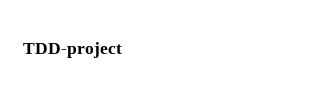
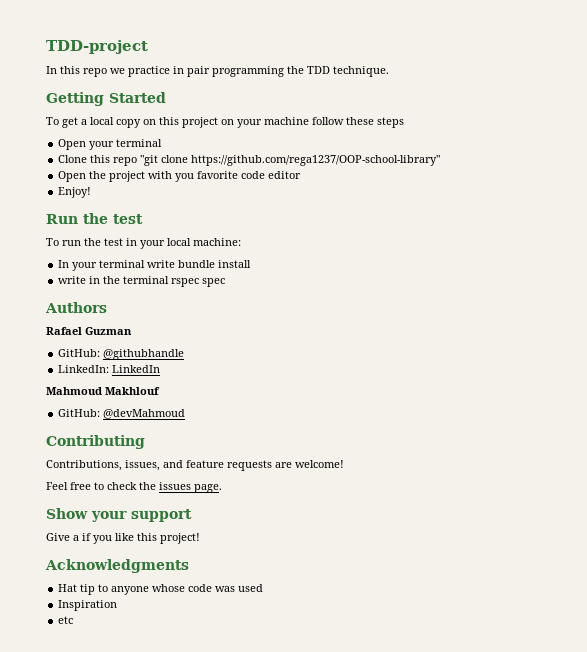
+ In this repo we practice in pair programming the TDD technique.
+ Getting Started
+ To get a local copy on this project on your machine follow these steps
+ Open your terminal
+ Clone this repo "git clone https://github.com/rega1237/OOP-school-library"
+ Open the project with you favorite code editor
+ Enjoy!
+ Run the test
+ To run the test in your local machine:
+ In your terminal write bundle install
+ write in the terminal rspec spec
+ Authors
+ Rafael Guzman
+ GitHub: @githubhandle
+ LinkedIn: LinkedIn
+ Mahmoud Makhlouf
+ GitHub: @devMahmoud
+ Contributing
+ Contributions, issues, and feature requests are welcome!
+ Feel free to check the issues page.
+ Show your support
+ Give a if you like this project!
+ Acknowledgments
+ Hat tip to anyone whose code was used
+ Inspiration
+ etc

